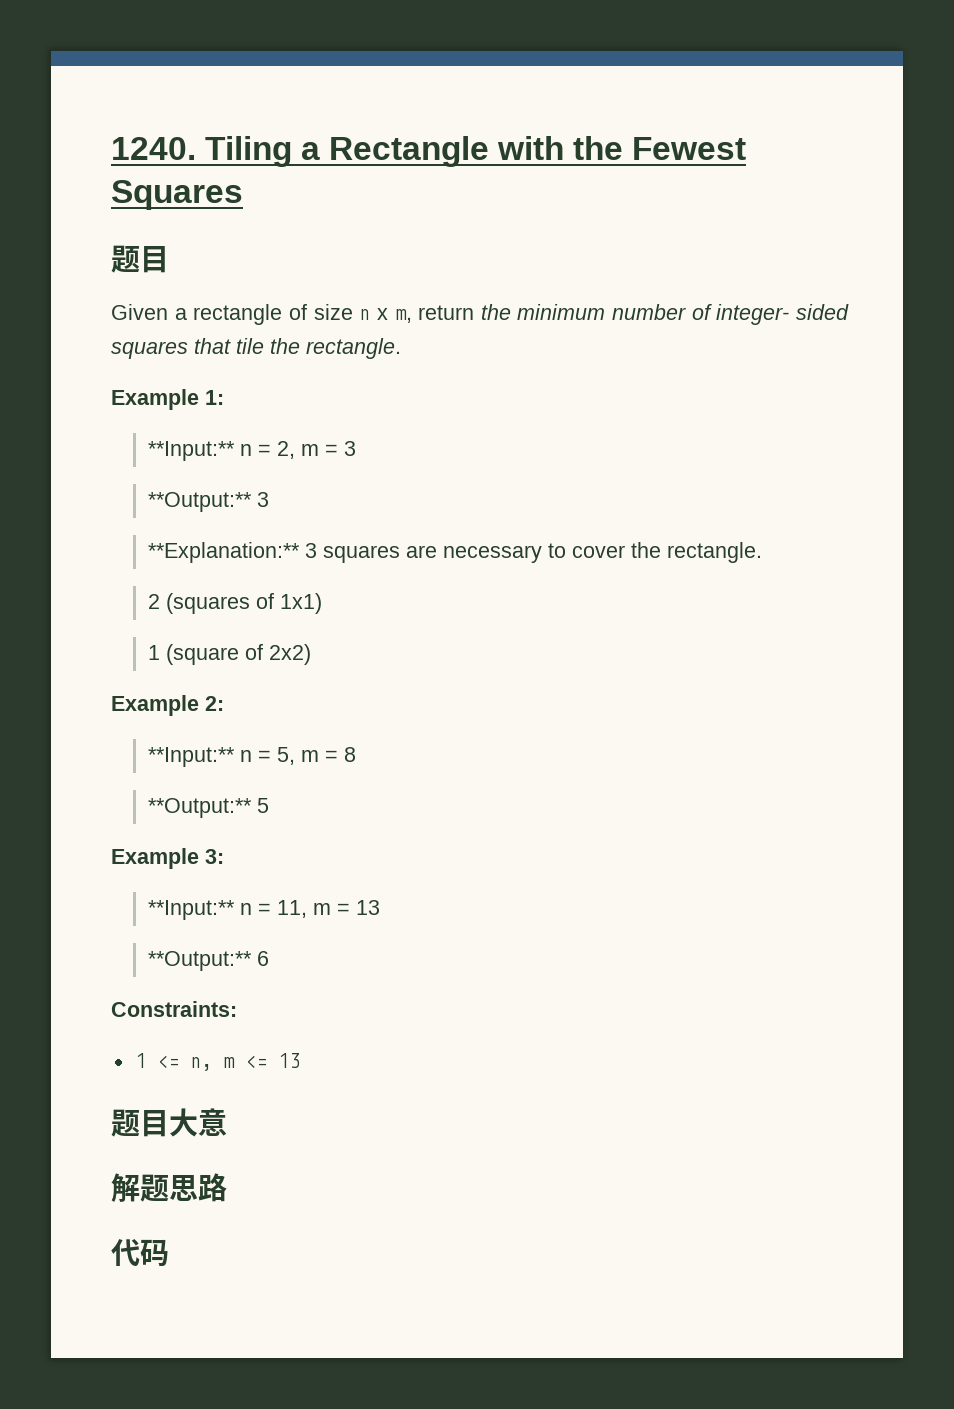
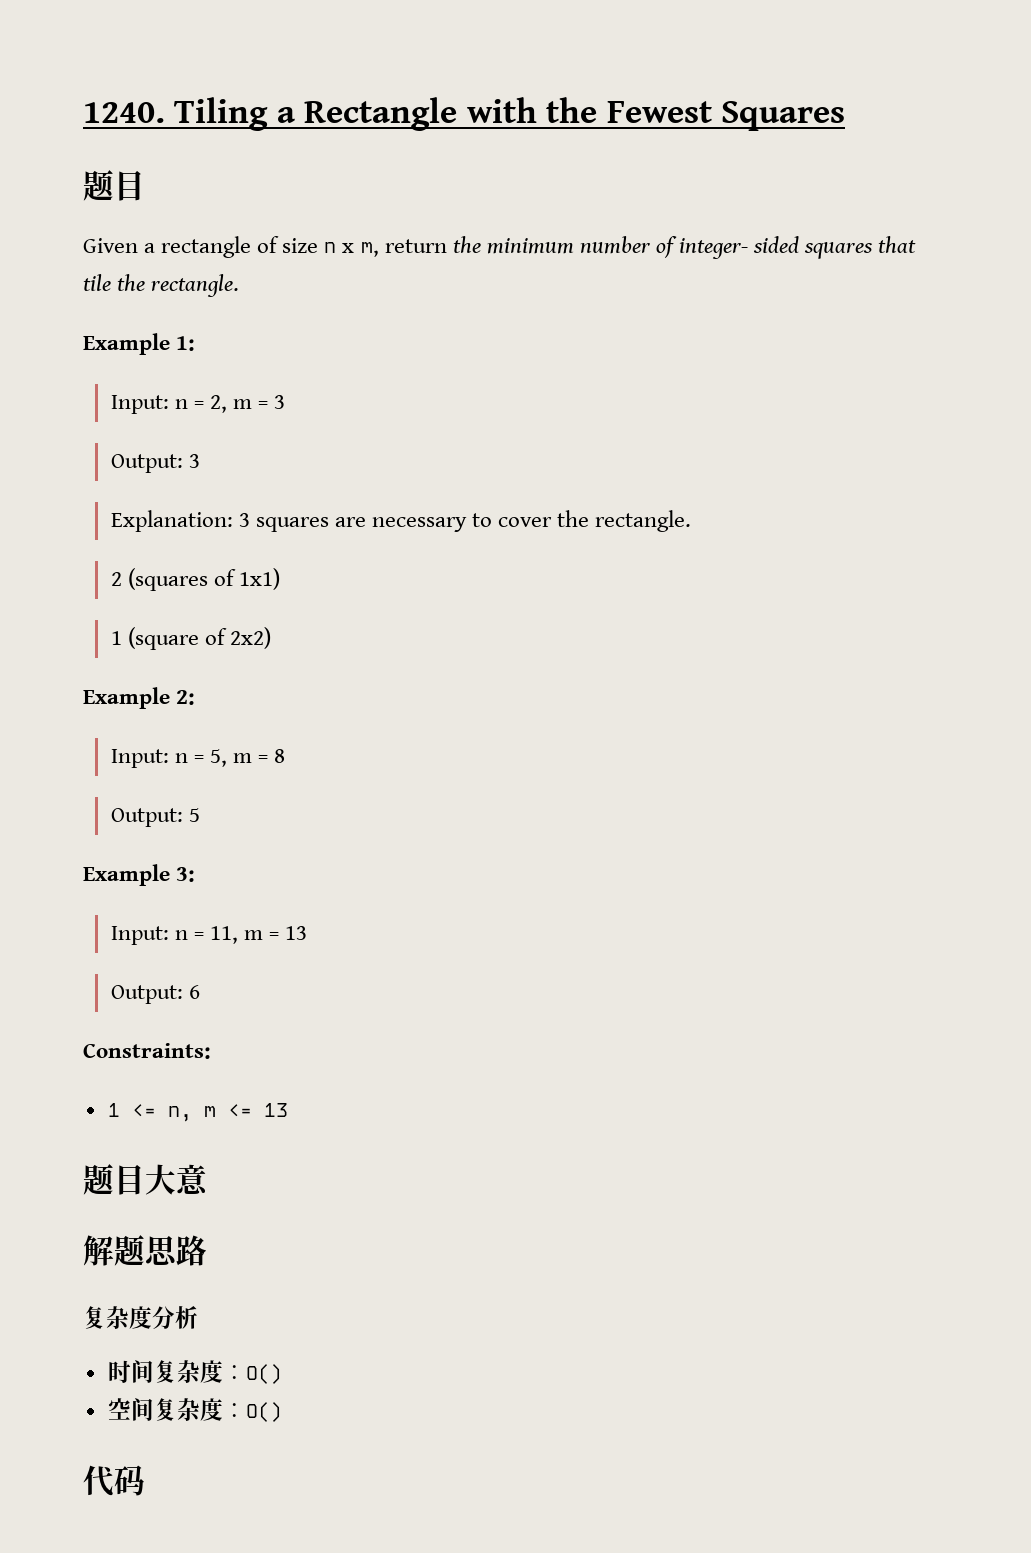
- **Input:** n = 2, m = 3
+ Input: n = 2, m = 3
- **Output:** 3
- **Explanation:** 3 squares are necessary to cover the rectangle.
+ Output: 3
+ Explanation: 3 squares are necessary to cover the rectangle.
- **Input:** n = 5, m = 8
+ Input: n = 5, m = 8
- **Output:** 5
+ Output: 5
- **Input:** n = 11, m = 13
+ Input: n = 11, m = 13
- **Output:** 6
+ Output: 6
+ 复杂度分析
+ 时间复杂度：O()
+ 空间复杂度：O()

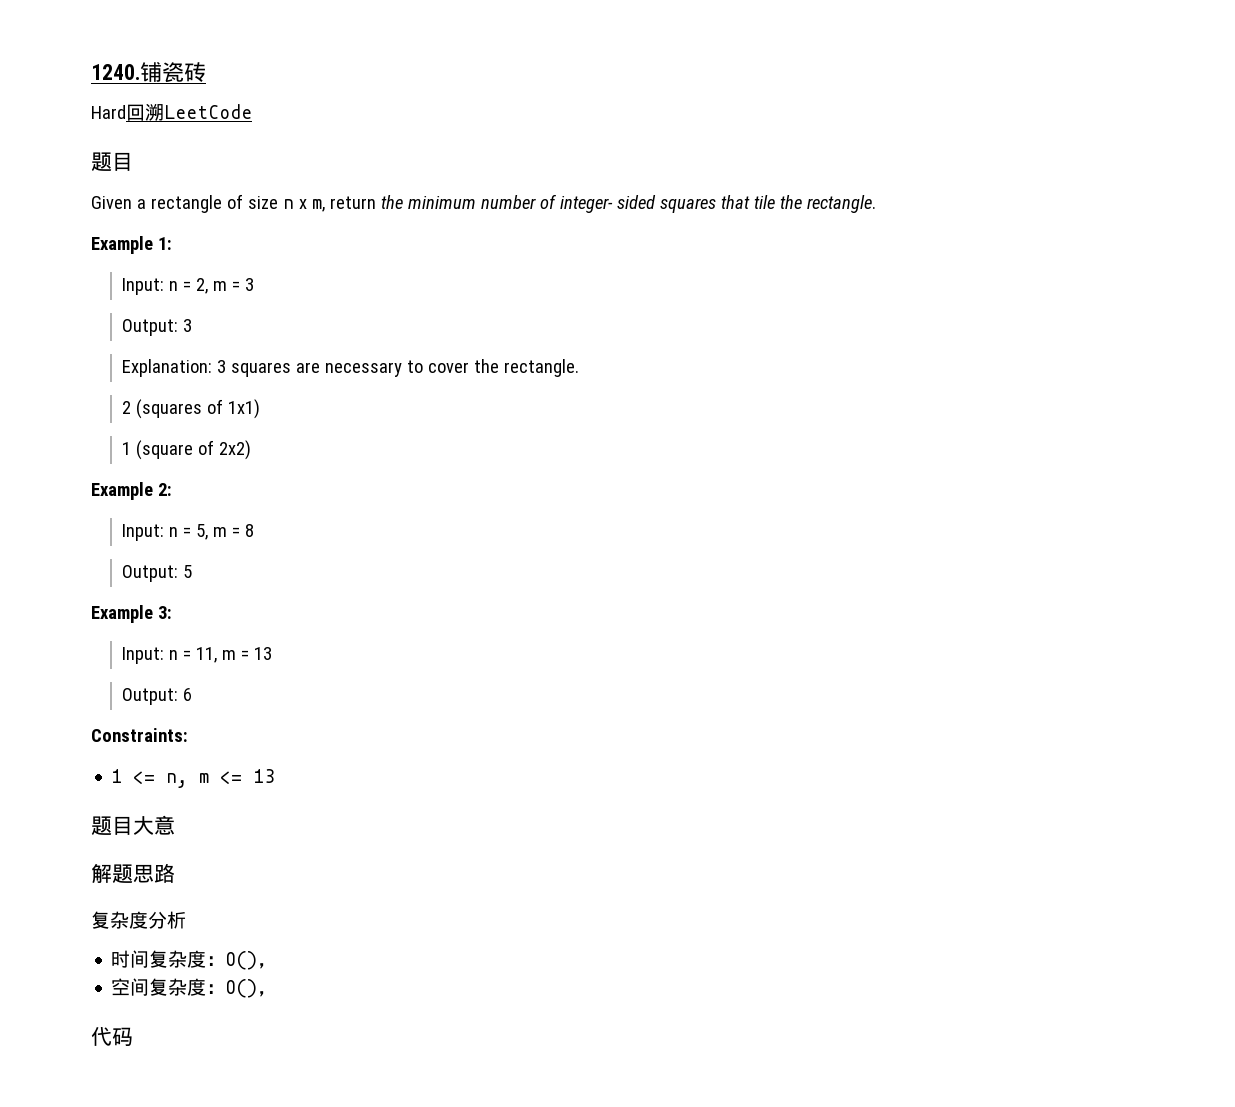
- Tiling a Rectangle with the Fewest Squares
+ 铺瓷砖
+ Hard回溯LeetCode
- 时间复杂度：O()
+ 时间复杂度：O()，
- 空间复杂度：O()
+ 空间复杂度：O()，

